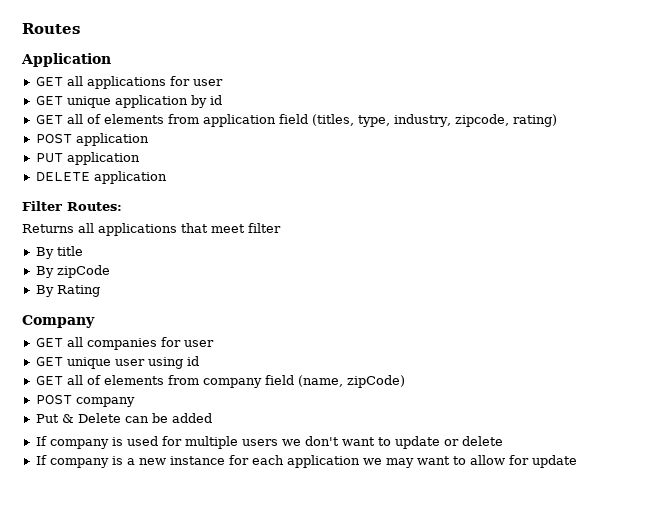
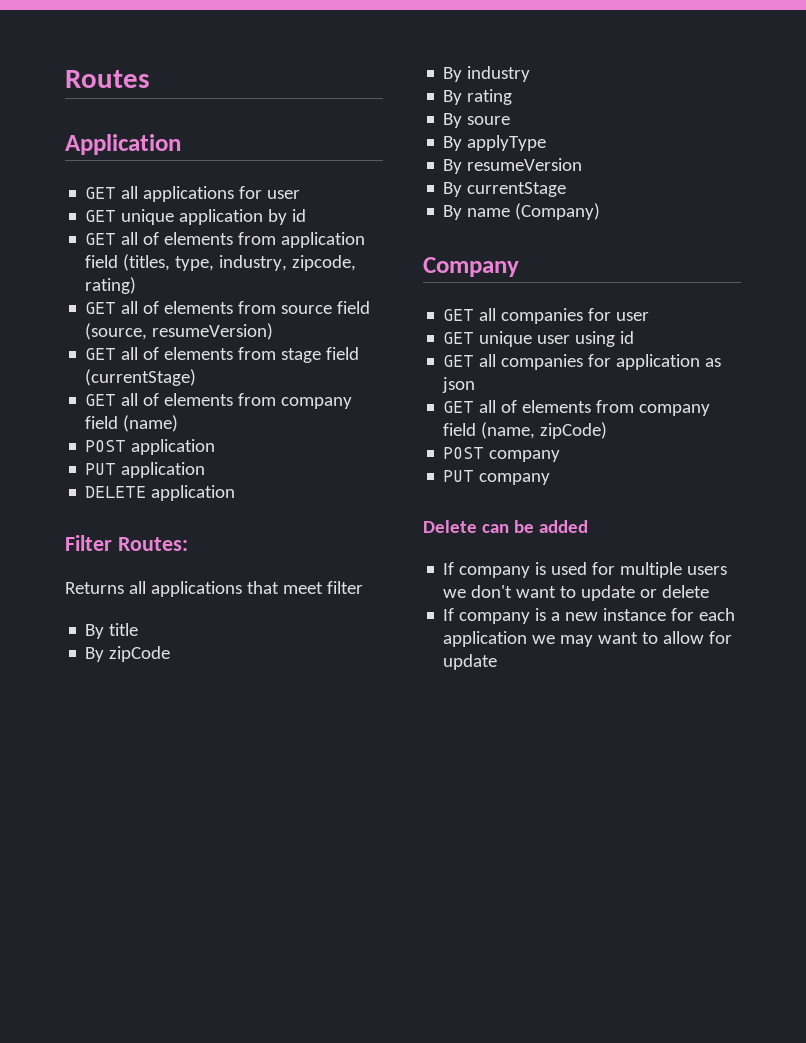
+ GET all of elements from source field (source, resumeVersion)
+ GET all of elements from stage field (currentStage)
+ GET all of elements from company field (name)
- By Rating
+ By industry
+ By rating
+ By soure
+ By applyType
+ By resumeVersion
+ By currentStage
+ By name (Company)
+ GET all companies for application as json
- Put & Delete can be added
+ PUT company
+ Delete can be added

